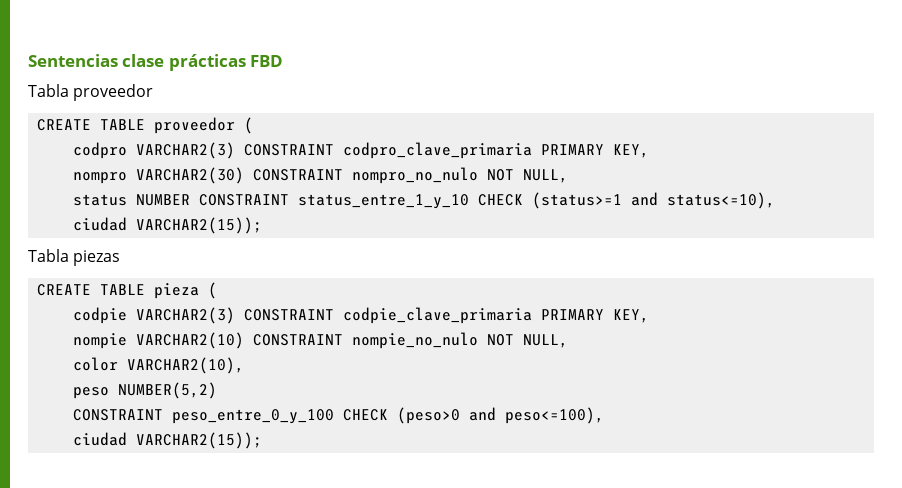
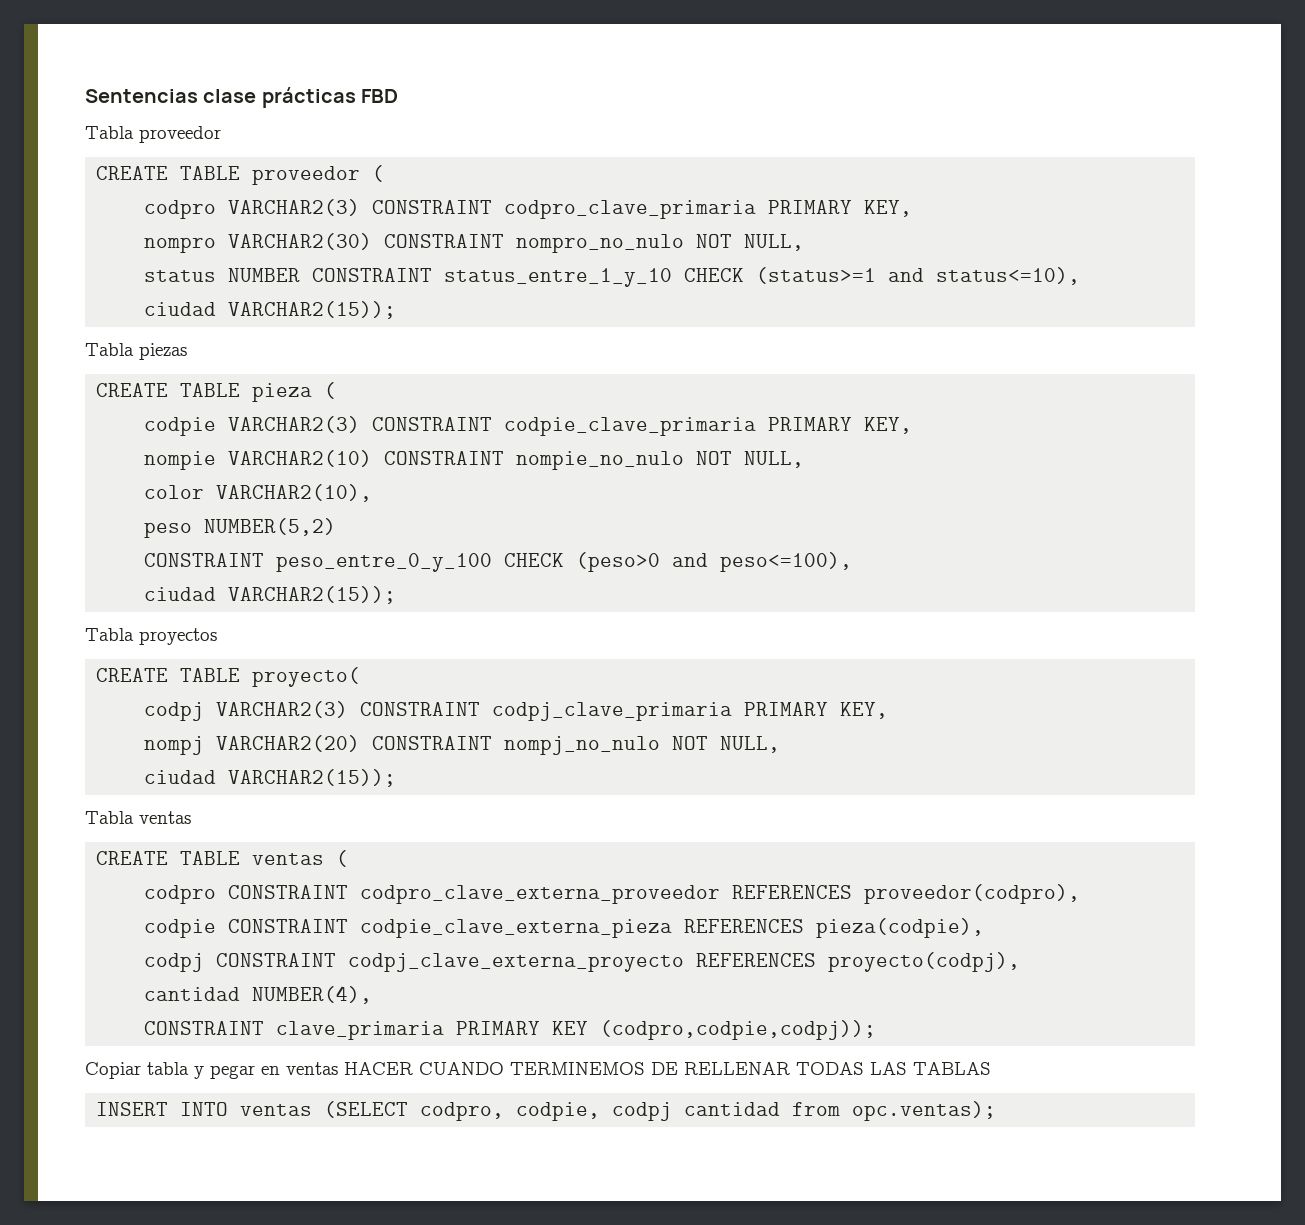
+ Tabla proyectos
+ CREATE TABLE proyecto(
+ codpj VARCHAR2(3) CONSTRAINT codpj_clave_primaria PRIMARY KEY,
+ nompj VARCHAR2(20) CONSTRAINT nompj_no_nulo NOT NULL,
+ ciudad VARCHAR2(15));
+ Tabla ventas
+ CREATE TABLE ventas (
+ codpro CONSTRAINT codpro_clave_externa_proveedor REFERENCES proveedor(codpro),
+ codpie CONSTRAINT codpie_clave_externa_pieza REFERENCES pieza(codpie),
+ codpj CONSTRAINT codpj_clave_externa_proyecto REFERENCES proyecto(codpj),
+ cantidad NUMBER(4),
+ CONSTRAINT clave_primaria PRIMARY KEY (codpro,codpie,codpj));
+ Copiar tabla y pegar en ventas HACER CUANDO TERMINEMOS DE RELLENAR TODAS LAS TABLAS
+ INSERT INTO ventas (SELECT codpro, codpie, codpj cantidad from opc.ventas);

